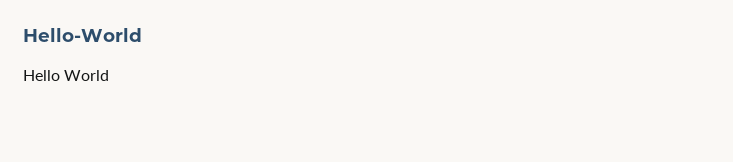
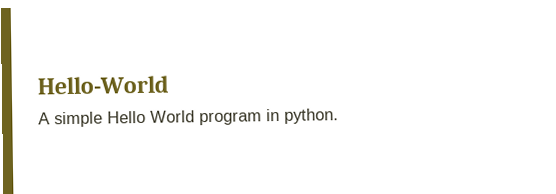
- Hello World
+ A simple Hello World program in python.

